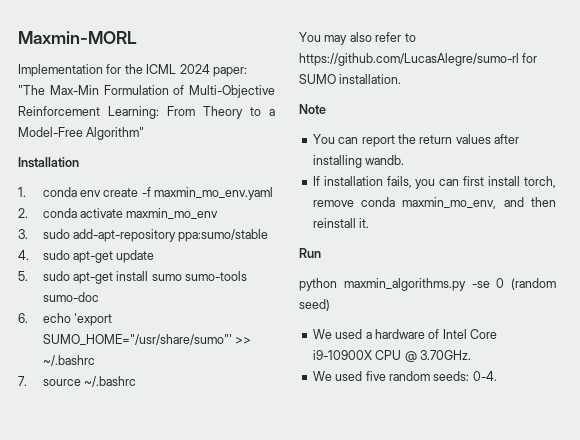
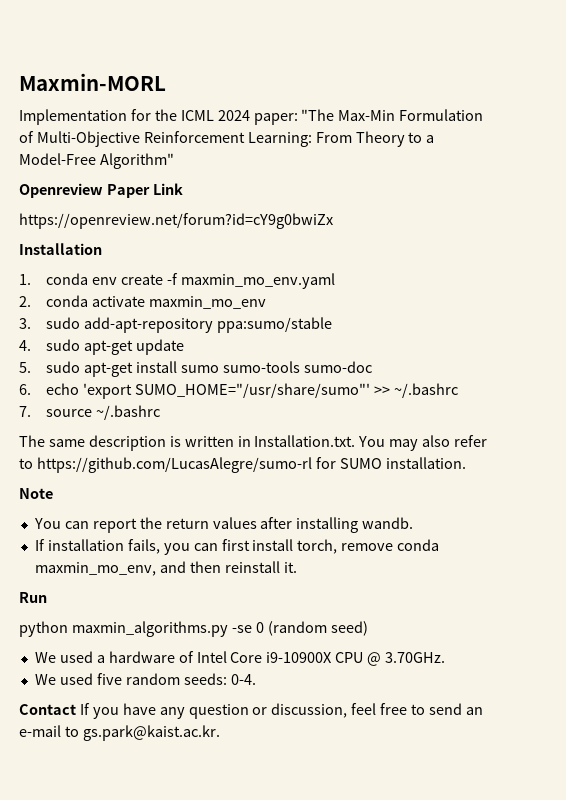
+ Openreview Paper Link
+ https://openreview.net/forum?id=cY9g0bwiZx
- You may also refer to https://github.com/LucasAlegre/sumo-rl for SUMO installation.
+ The same description is written in Installation.txt. You may also refer to https://github.com/LucasAlegre/sumo-rl for SUMO installation.
+ Contact If you have any question or discussion, feel free to send an e-mail to gs.park@kaist.ac.kr.

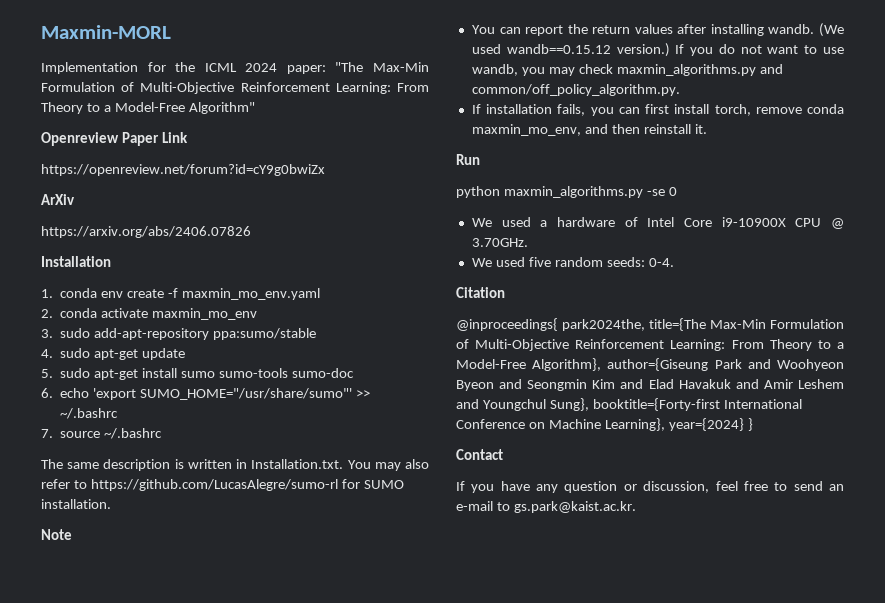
+ ArXiv
+ https://arxiv.org/abs/2406.07826
+ (We used wandb==0.15.12 version.) If you do not want to use wandb, you may check maxmin_algorithms.py and common/off_policy_algorithm.py.
- python maxmin_algorithms.py -se 0 (random seed)
+ python maxmin_algorithms.py -se 0
+ Citation
+ @inproceedings{ park2024the, title={The Max-Min Formulation of Multi-Objective Reinforcement Learning: From Theory to a Model-Free Algorithm}, author={Giseung Park and Woohyeon Byeon and Seongmin Kim and Elad Havakuk and Amir Leshem and Youngchul Sung}, booktitle={Forty-first International Conference on Machine Learning}, year={2024} }
- Contact If you have any question or discussion, feel free to send an e-mail to gs.park@kaist.ac.kr.
+ Contact
+ If you have any question or discussion, feel free to send an e-mail to gs.park@kaist.ac.kr.

